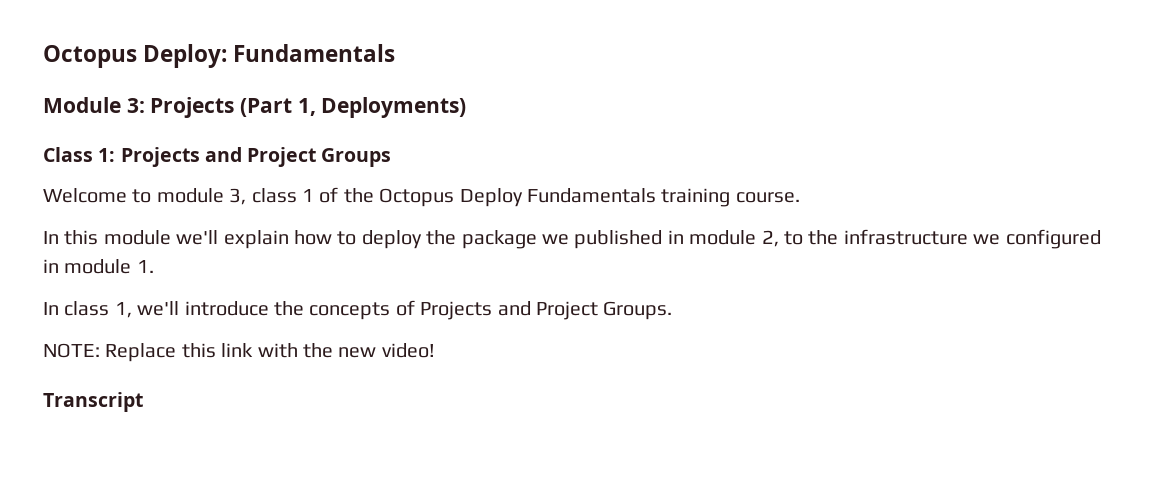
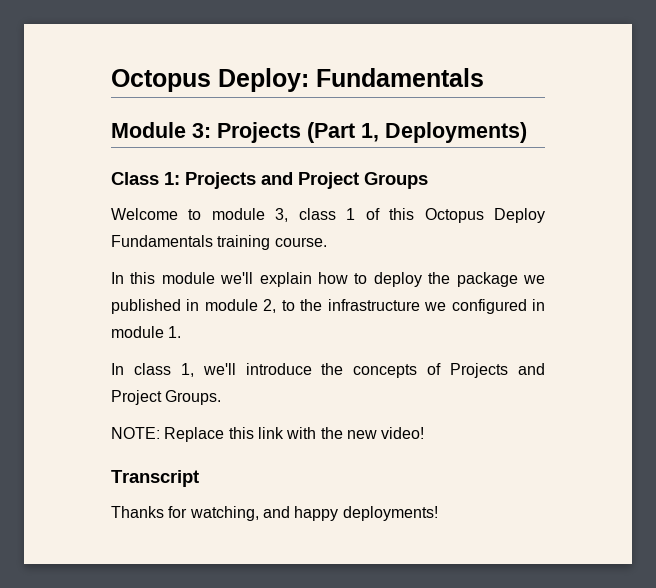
- Welcome to module 3, class 1 of the Octopus Deploy Fundamentals training course.
+ Welcome to module 3, class 1 of this Octopus Deploy Fundamentals training course.
+ Thanks for watching, and happy deployments!

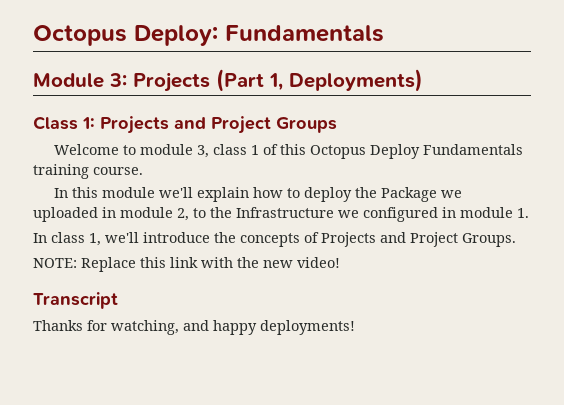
- In this module we'll explain how to deploy the package we published in module 2, to the infrastructure we configured in module 1.
+ In this module we'll explain how to deploy the Package we uploaded in module 2, to the Infrastructure we configured in module 1.

